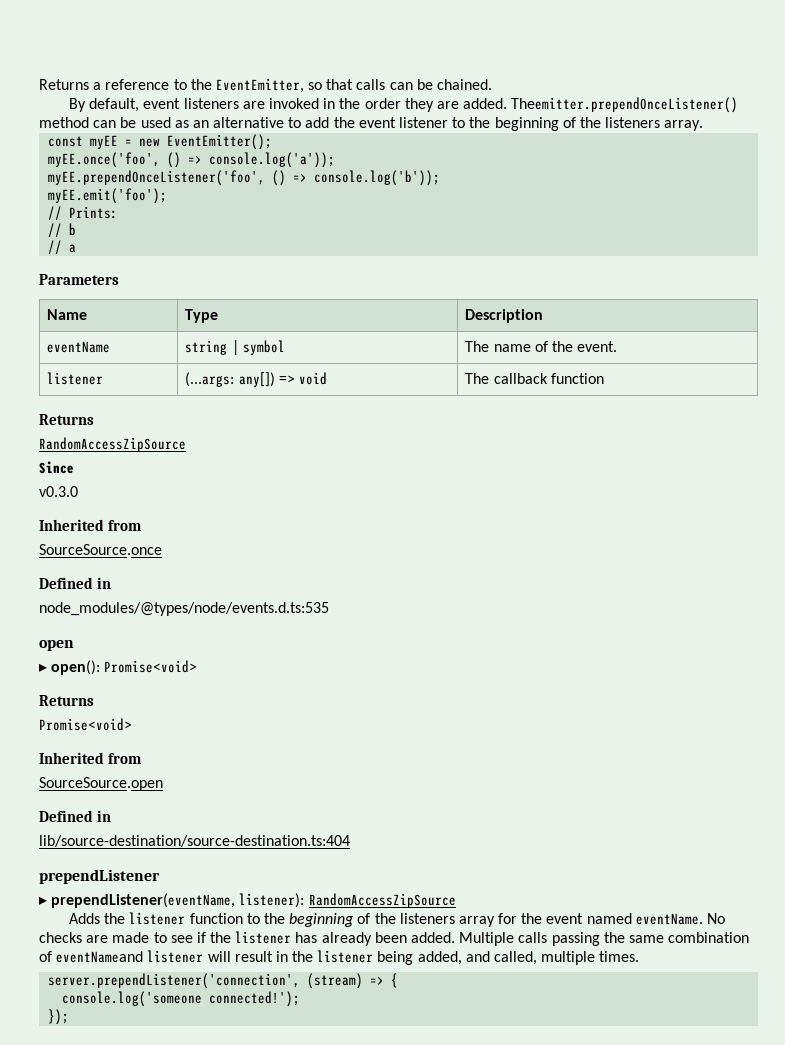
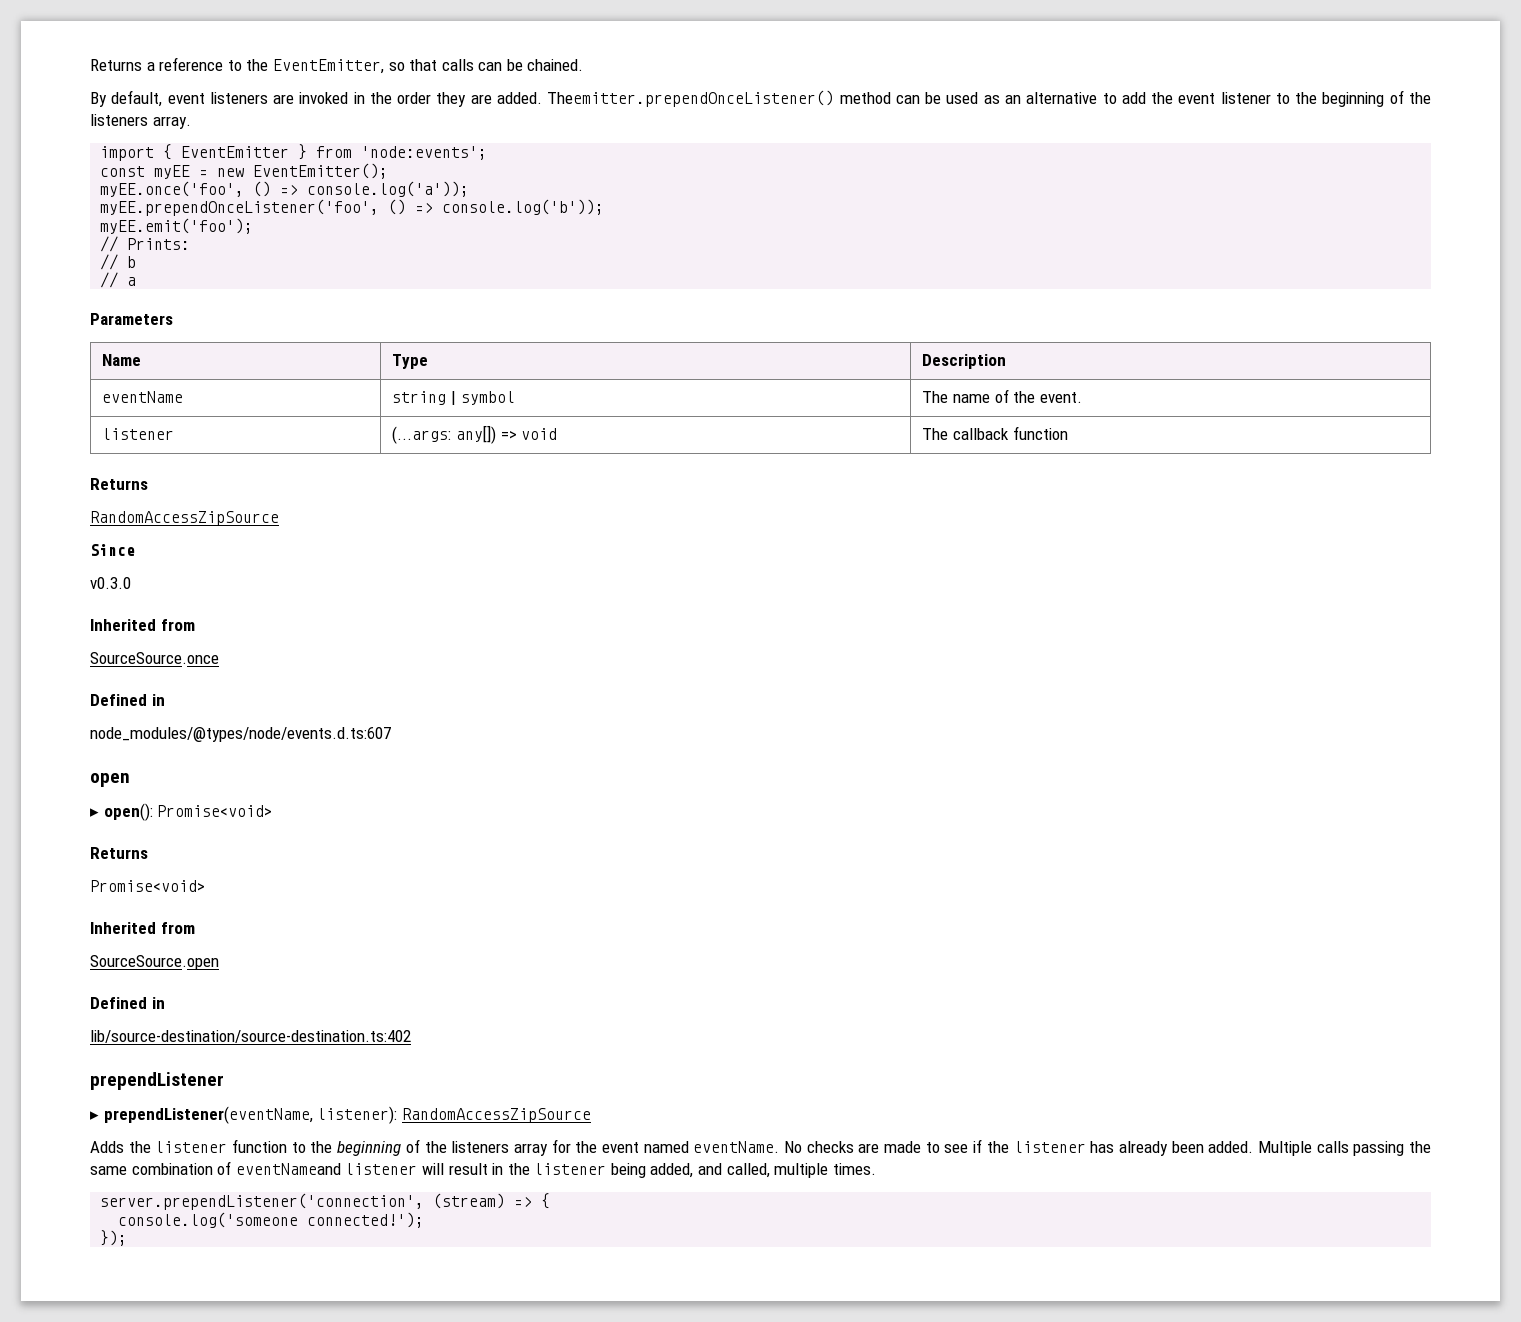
+ import { EventEmitter } from 'node:events';
- node_modules/@types/node/events.d.ts:535
+ node_modules/@types/node/events.d.ts:607
- lib/source-destination/source-destination.ts:404
+ lib/source-destination/source-destination.ts:402

